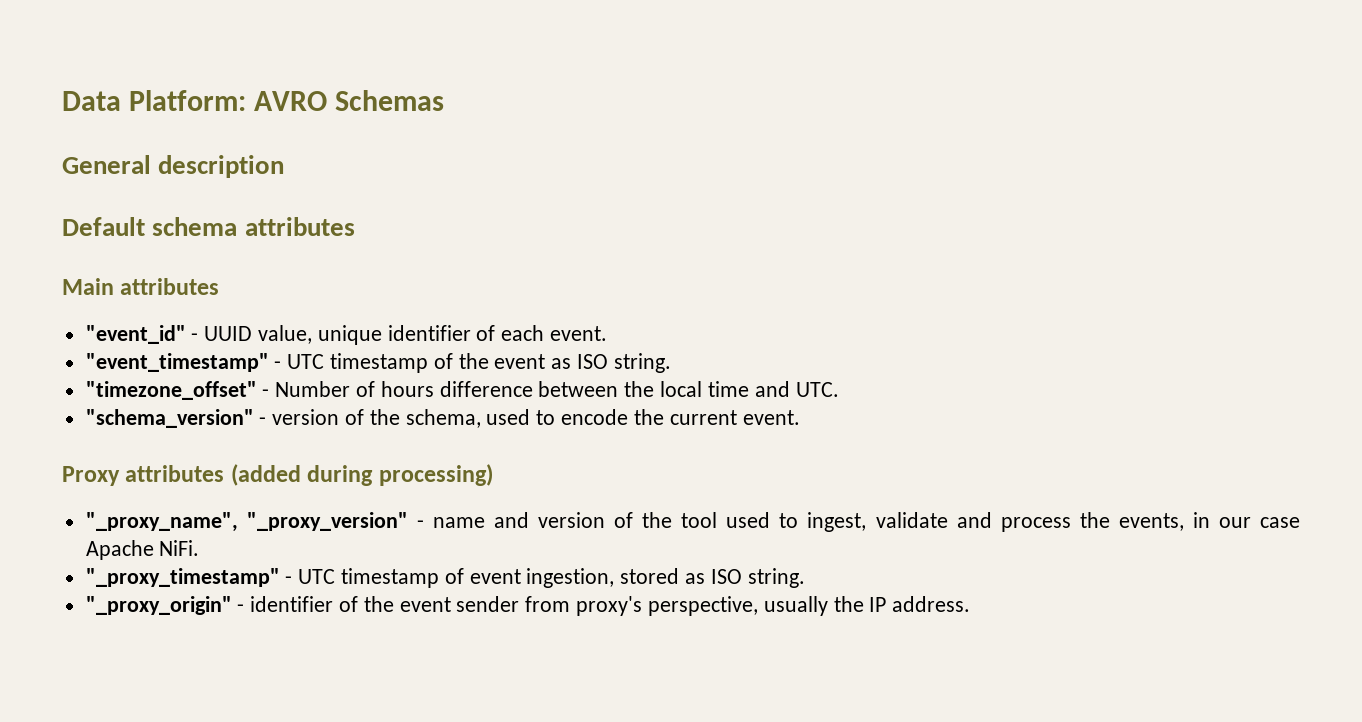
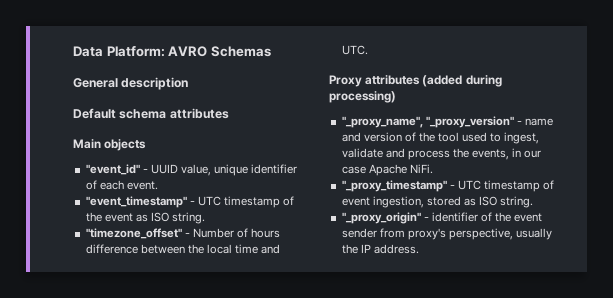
- Main attributes
+ Main objects
- "schema_version" - version of the schema, used to encode the current event.

